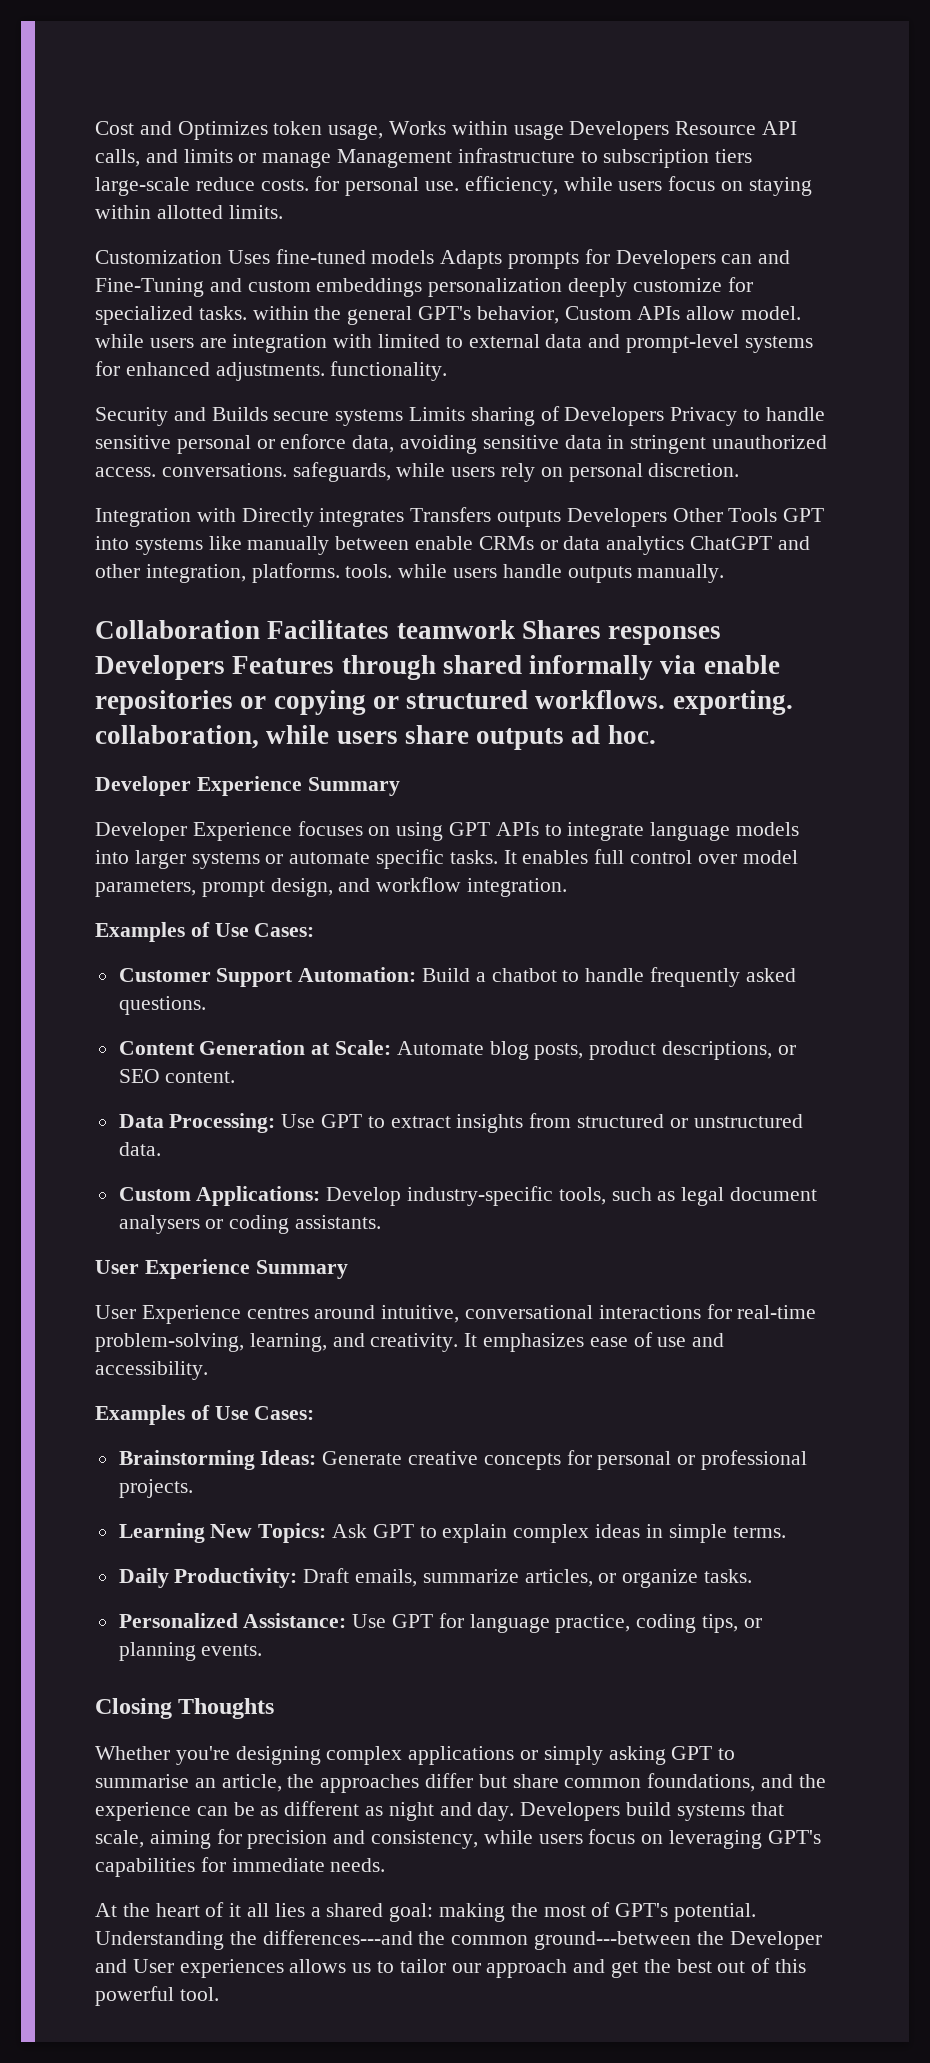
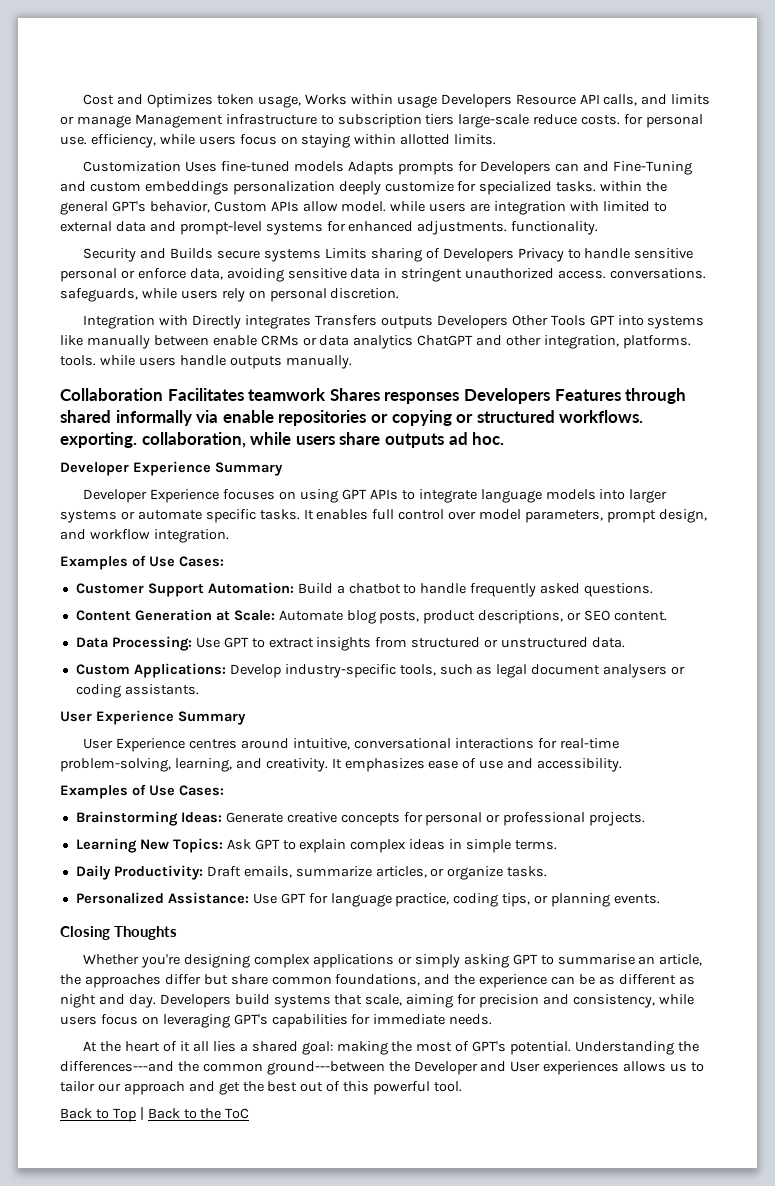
+ Back to Top | Back to the ToC

